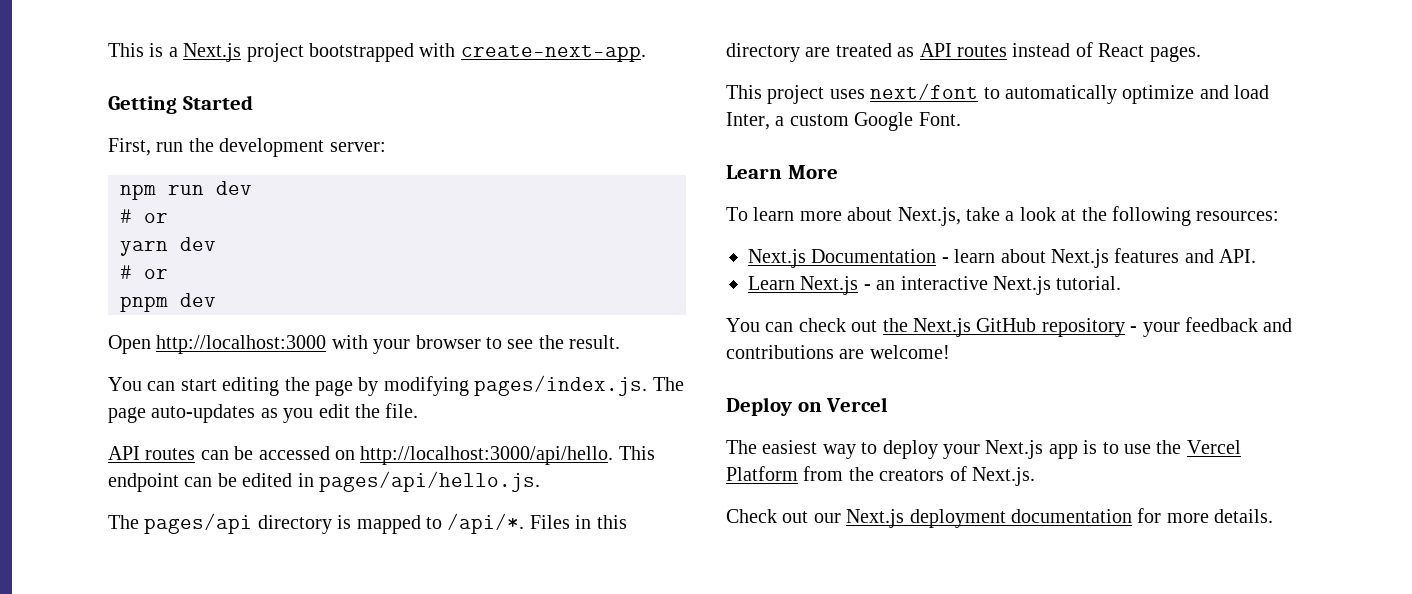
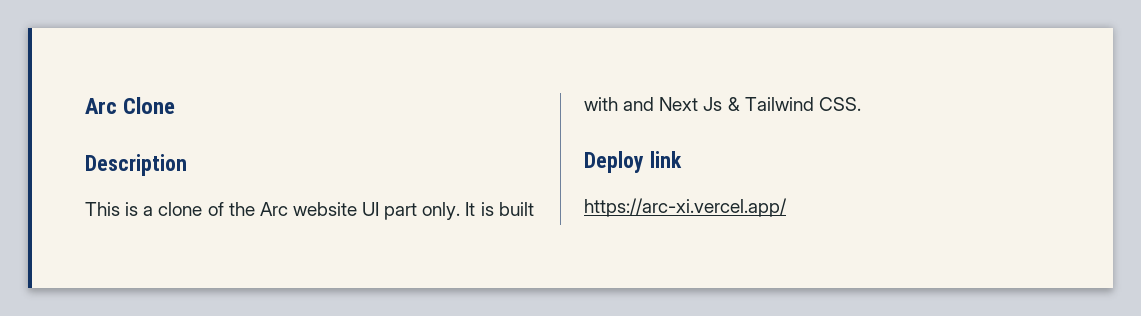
- This is a Next.js project bootstrapped with create-next-app.
- Getting Started
- First, run the development server:
- npm run dev
- # or
- yarn dev
- # or
- pnpm dev
- Open http://localhost:3000 with your browser to see the result.
- You can start editing the page by modifying pages/index.js. The page auto-updates as you edit the file.
- API routes can be accessed on http://localhost:3000/api/hello. This endpoint can be edited in pages/api/hello.js.
- The pages/api directory is mapped to /api/*. Files in this directory are treated as API routes instead of React pages.
- This project uses next/font to automatically optimize and load Inter, a custom Google Font.
- Learn More
- To learn more about Next.js, take a look at the following resources:
- Next.js Documentation - learn about Next.js features and API.
- Learn Next.js - an interactive Next.js tutorial.
- You can check out the Next.js GitHub repository - your feedback and contributions are welcome!
- Deploy on Vercel
- The easiest way to deploy your Next.js app is to use the Vercel Platform from the creators of Next.js.
- Check out our Next.js deployment documentation for more details.
+ Arc Clone
+ Description
+ This is a clone of the Arc website UI part only. It is built with and Next Js & Tailwind CSS.
+ Deploy link
+ https://arc-xi.vercel.app/

